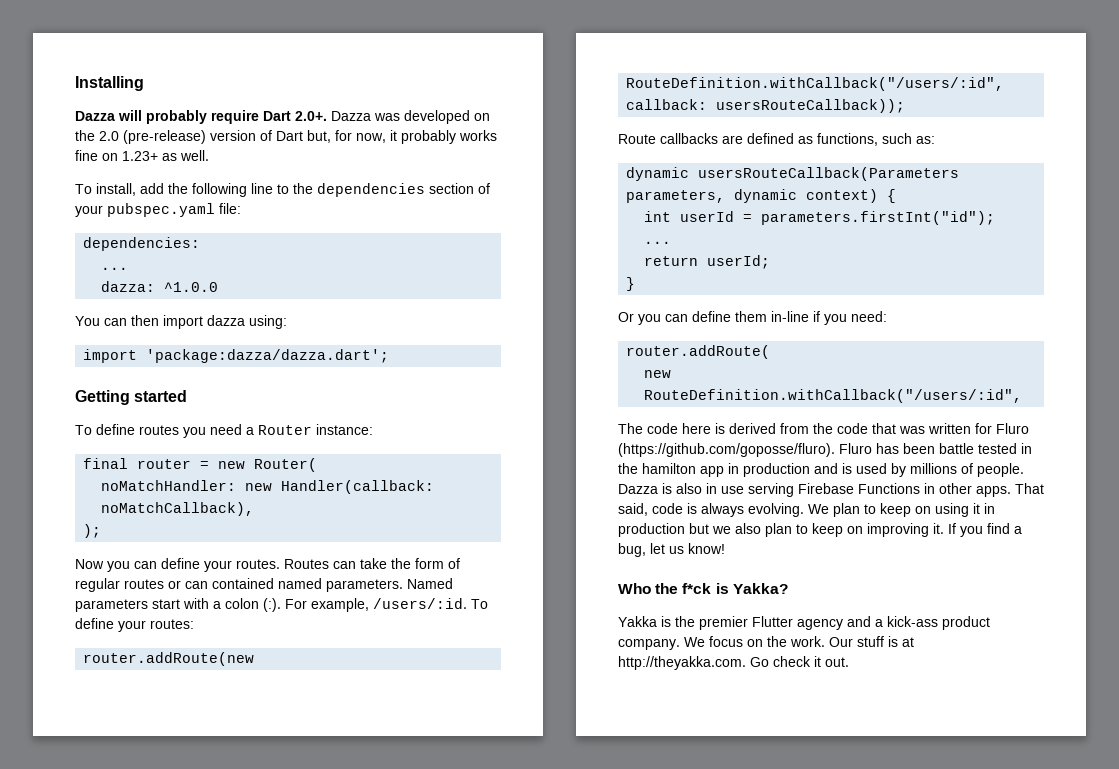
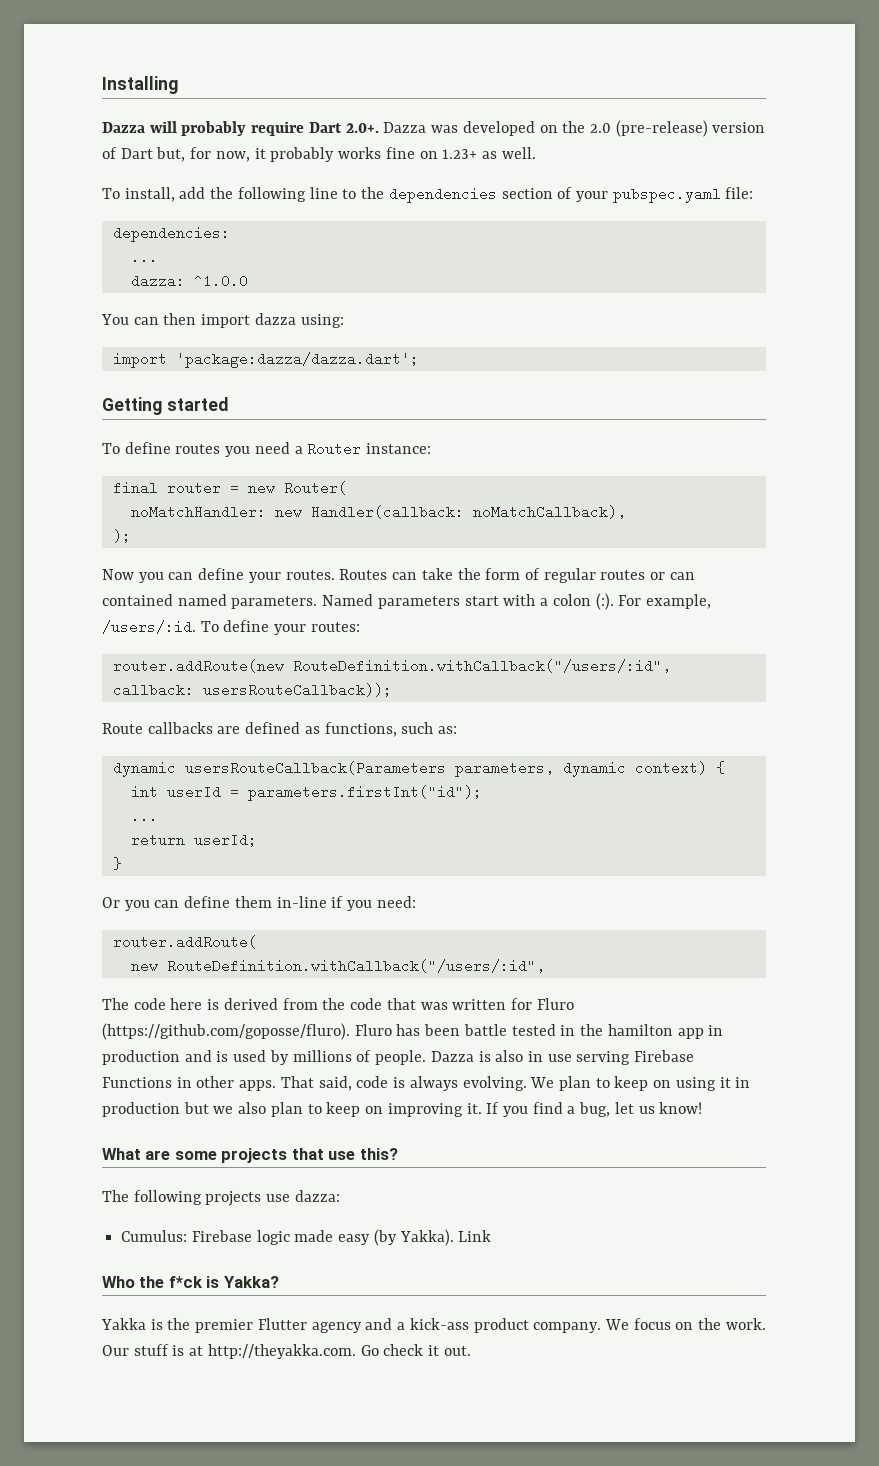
+ What are some projects that use this?
+ The following projects use dazza:
+ Cumulus: Firebase logic made easy (by Yakka). Link

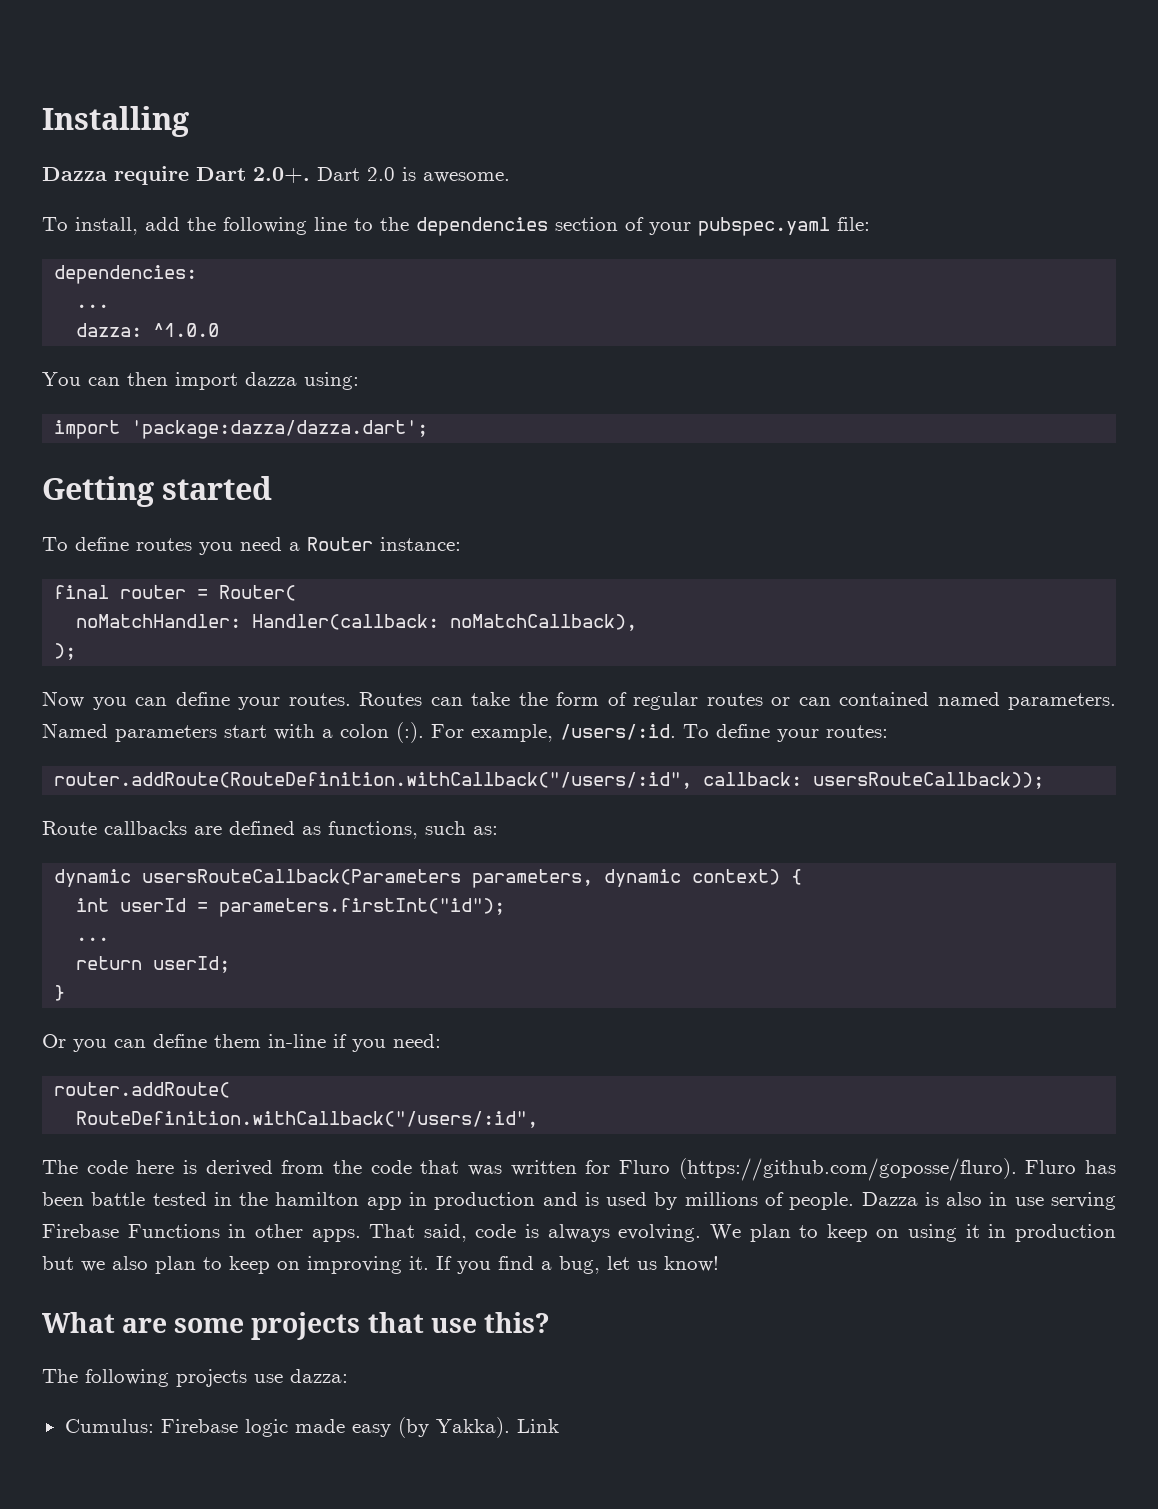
- Dazza will probably require Dart 2.0+. Dazza was developed on the 2.0 (pre-release) version of Dart but, for now, it probably works fine on 1.23+ as well.
+ Dazza require Dart 2.0+. Dart 2.0 is awesome.
- final router = new Router(
+ final router = Router(
- noMatchHandler: new Handler(callback: noMatchCallback),
+ noMatchHandler: Handler(callback: noMatchCallback),
- router.addRoute(new RouteDefinition.withCallback("/users/:id", callback: usersRouteCallback));
+ router.addRoute(RouteDefinition.withCallback("/users/:id", callback: usersRouteCallback));
- new RouteDefinition.withCallback("/users/:id",
+ RouteDefinition.withCallback("/users/:id",
- Who the f*ck is Yakka?
- Yakka is the premier Flutter agency and a kick-ass product company. We focus on the work. Our stuff is at http://theyakka.com. Go check it out.

